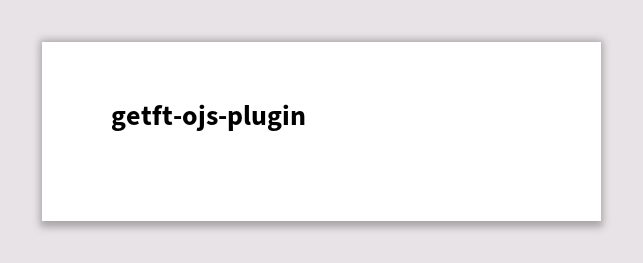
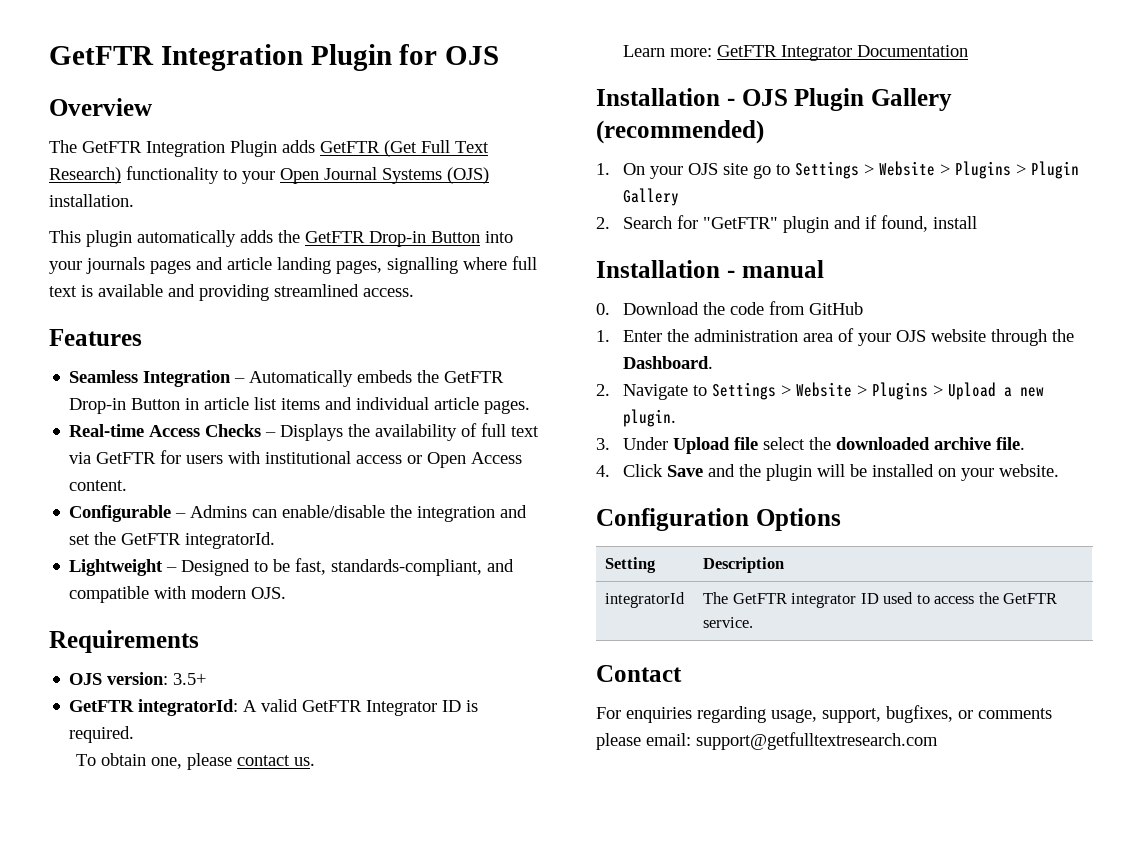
- getft-ojs-plugin
+ GetFTR Integration Plugin for OJS
+ Overview
+ The GetFTR Integration Plugin adds GetFTR (Get Full Text Research) functionality to your Open Journal Systems (OJS) installation.
+ This plugin automatically adds the GetFTR Drop-in Button into your journals pages and article landing pages, signalling where full text is available and providing streamlined access.
+ Features
+ Seamless Integration – Automatically embeds the GetFTR Drop-in Button in article list items and individual article pages.
+ Real-time Access Checks – Displays the availability of full text via GetFTR for users with institutional access or Open Access content.
+ Configurable – Admins can enable/disable the integration and set the GetFTR integratorId.
+ Lightweight – Designed to be fast, standards-compliant, and compatible with modern OJS.
+ Requirements
+ OJS version: 3.5+
+ GetFTR integratorId: A valid GetFTR Integrator ID is required.
+ To obtain one, please contact us.
+ Learn more: GetFTR Integrator Documentation
+ Installation - OJS Plugin Gallery (recommended)
+ 1. On your OJS site go to Settings > Website > Plugins > Plugin Gallery
+ 2. Search for "GetFTR" plugin and if found, install
+ Installation - manual
+ 0. Download the code from GitHub
+ 1. Enter the administration area of your OJS website through the Dashboard.
+ 2. Navigate to Settings > Website > Plugins > Upload a new plugin.
+ 3. Under Upload file select the downloaded archive file.
+ 4. Click Save and the plugin will be installed on your website.
+ Configuration Options
+ Setting | Description
+ integratorId | The GetFTR integrator ID used to access the GetFTR service.
+ Contact
+ For enquiries regarding usage, support, bugfixes, or comments please email: support@getfulltextresearch.com

